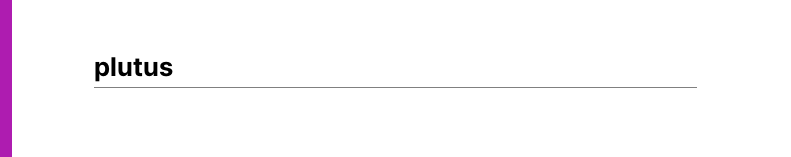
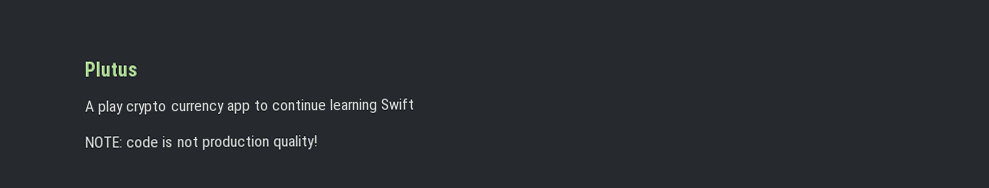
- plutus
+ Plutus
+ A play crypto currency app to continue learning Swift
+ NOTE: code is not production quality!

